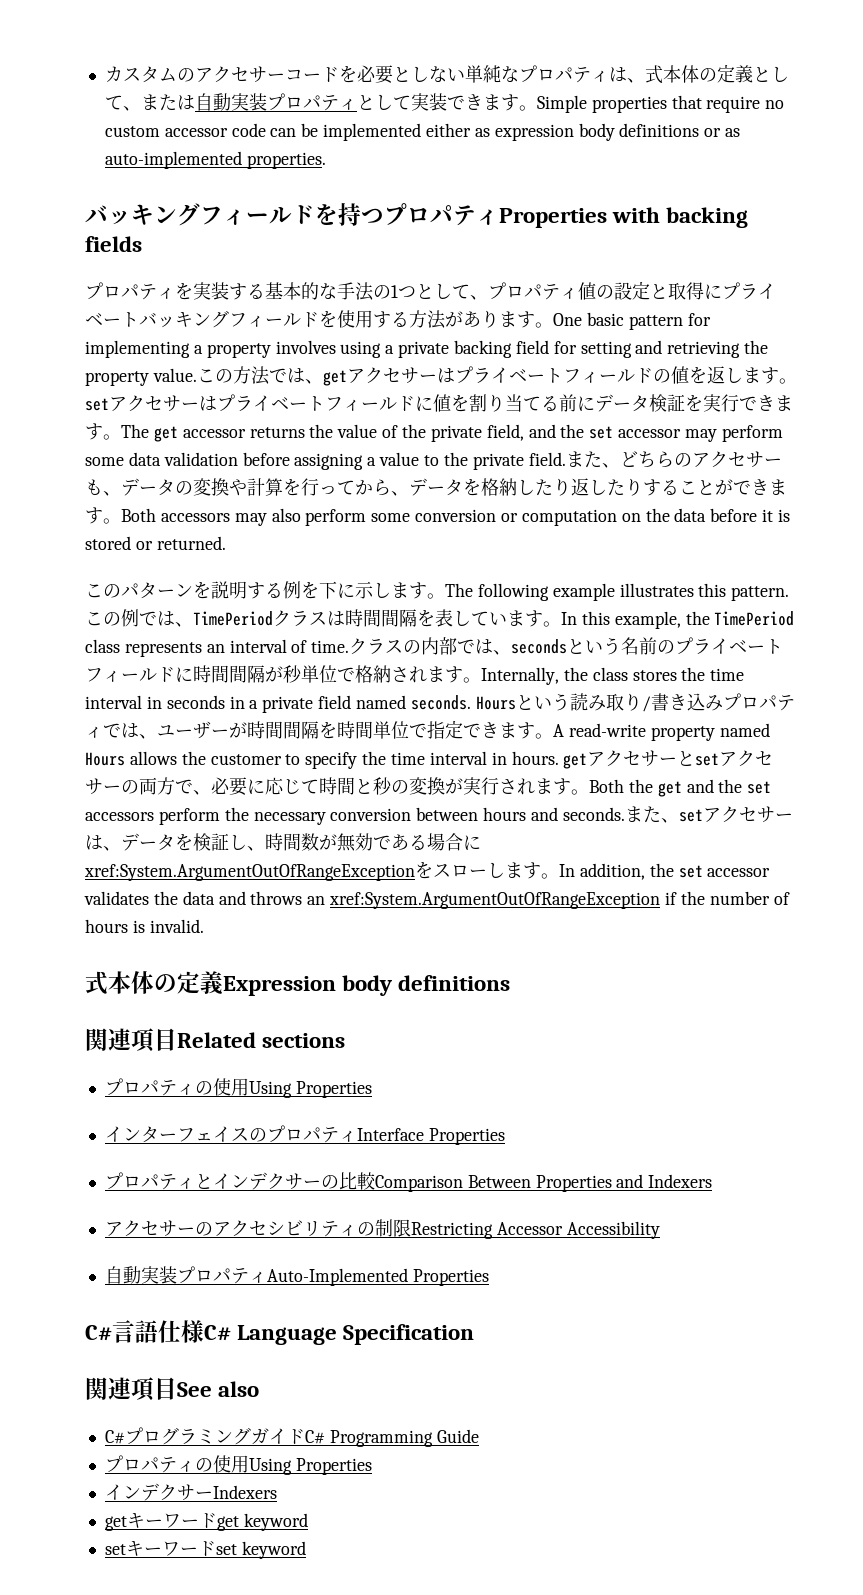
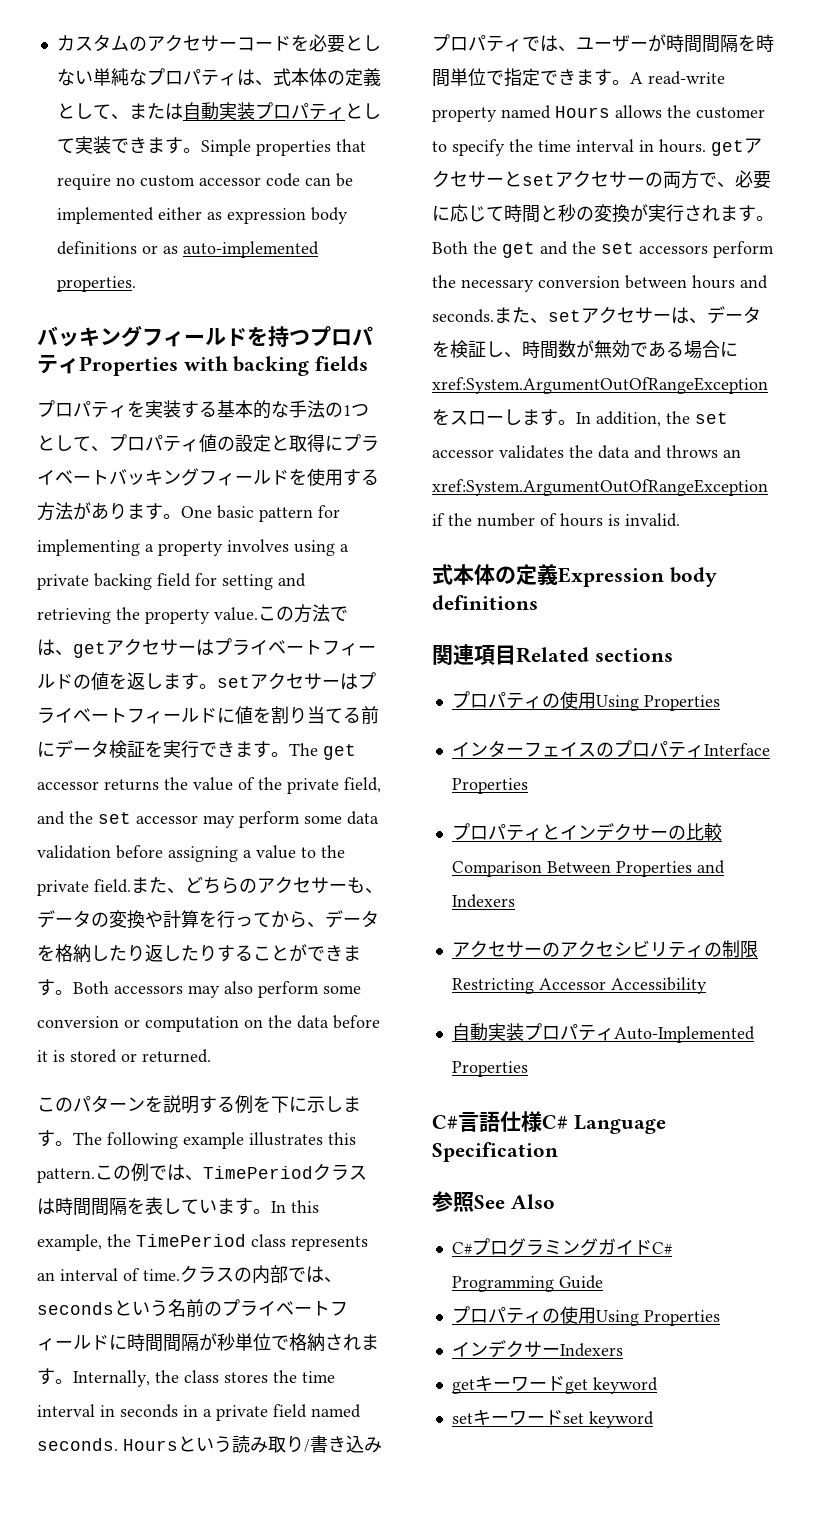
- 関連項目See also
+ 参照See Also

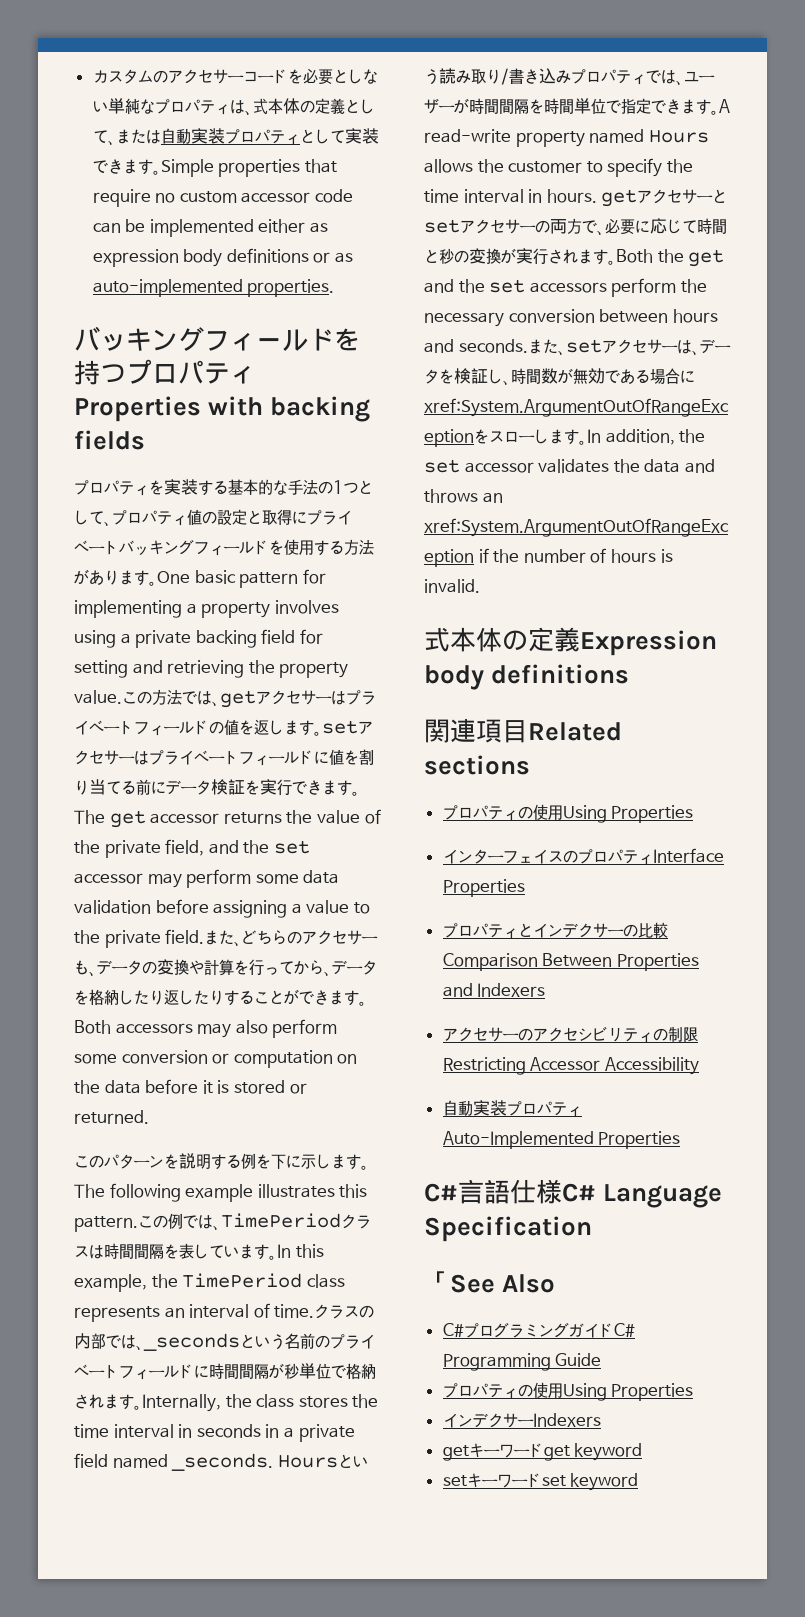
- クラスの内部では、secondsという名前のプライベートフィールドに時間間隔が秒単位で格納されます。
+ クラスの内部では、_secondsという名前のプライベートフィールドに時間間隔が秒単位で格納されます。
- Internally, the class stores the time interval in seconds in a private field named seconds.
+ Internally, the class stores the time interval in seconds in a private field named _seconds.
- 参照See Also
+ 「See Also

